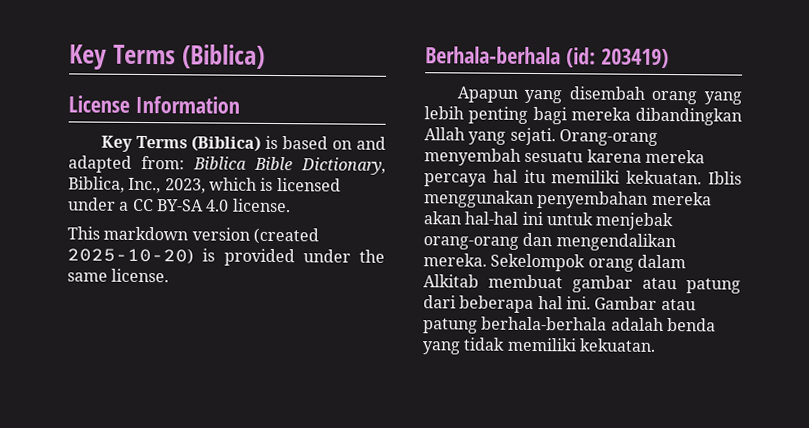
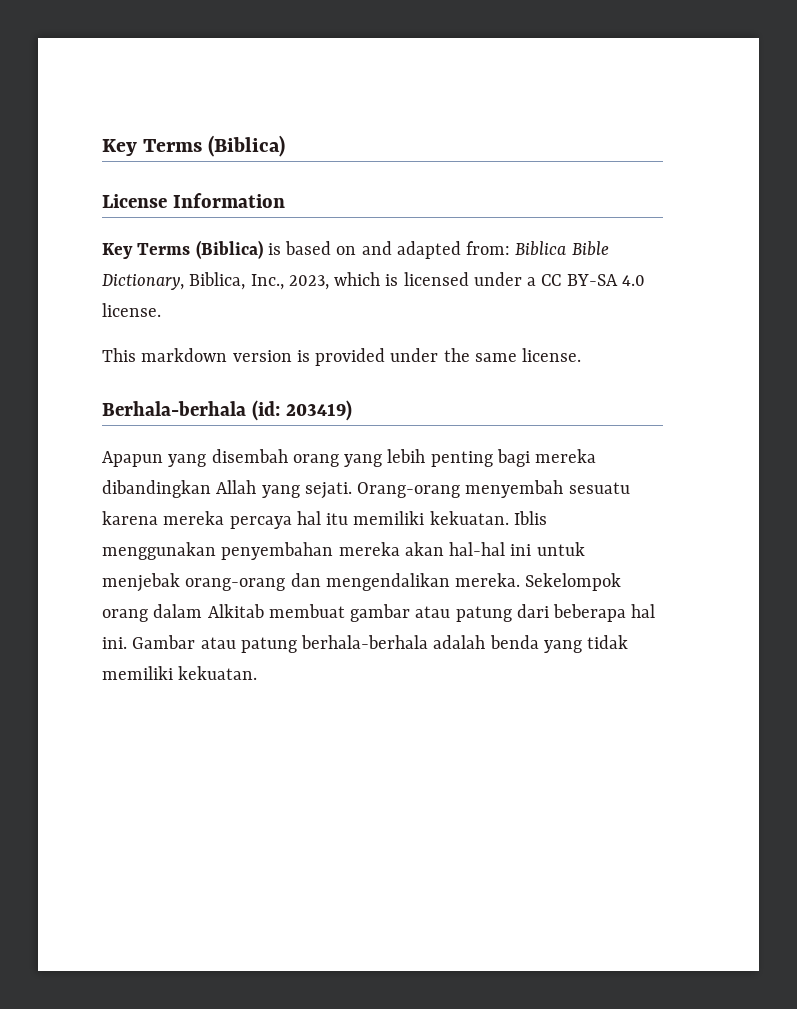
- This markdown version (created 2025-10-20) is provided under the same license.
+ This markdown version is provided under the same license.

